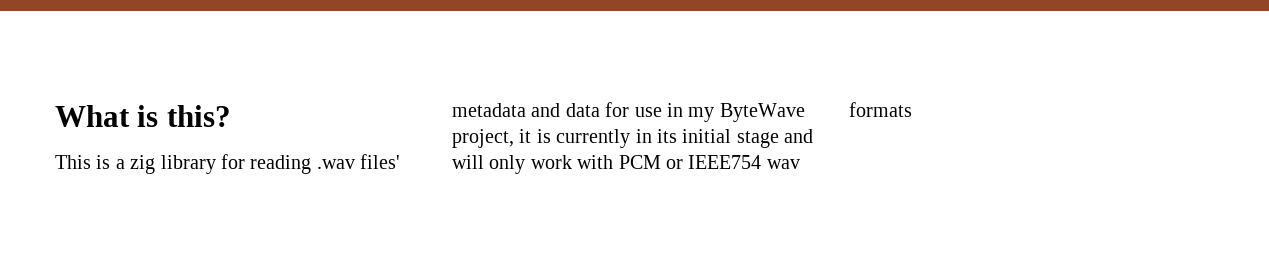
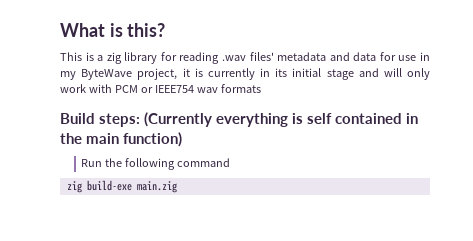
+ Build steps: (Currently everything is self contained in the main function)
+ Run the following command
+ zig build-exe main.zig

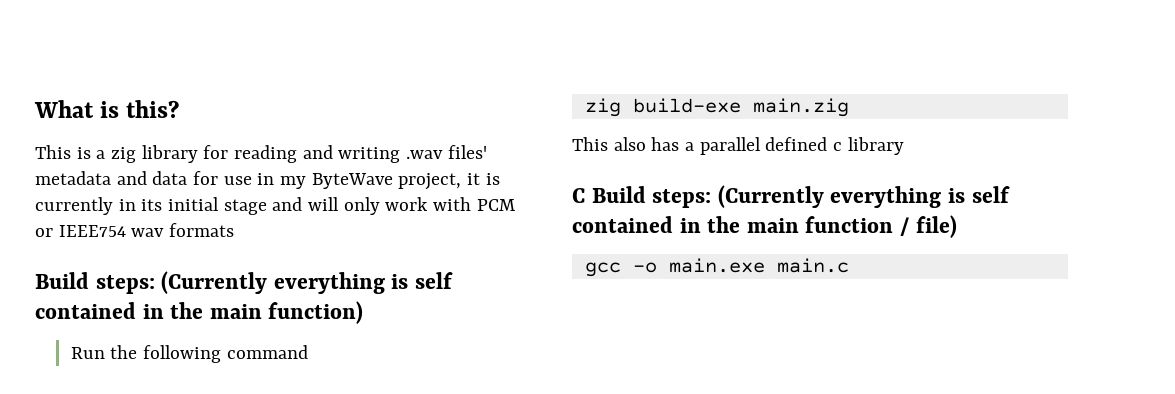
- This is a zig library for reading .wav files' metadata and data for use in my ByteWave project, it is currently in its initial stage and will only work with PCM or IEEE754 wav formats
+ This is a zig library for reading and writing .wav files' metadata and data for use in my ByteWave project, it is currently in its initial stage and will only work with PCM or IEEE754 wav formats
+ This also has a parallel defined c library
+ C Build steps: (Currently everything is self contained in the main function / file)
+ gcc -o main.exe main.c

